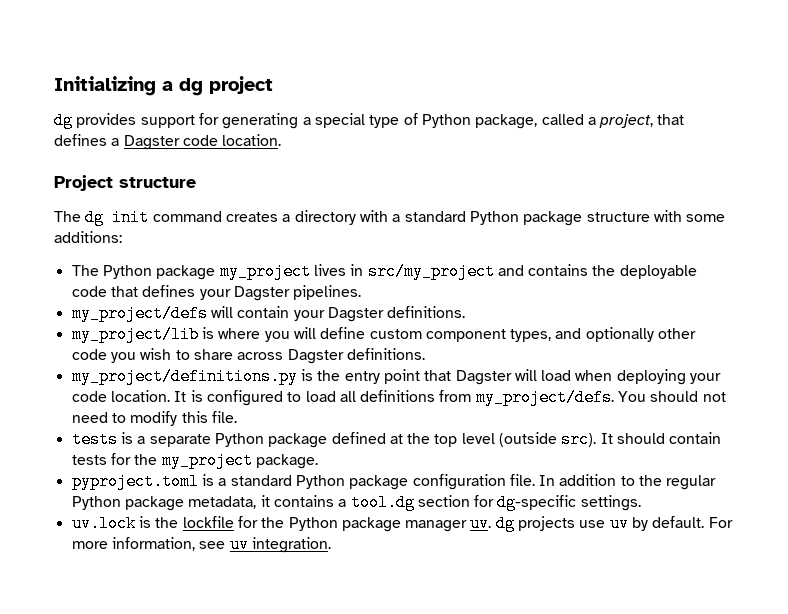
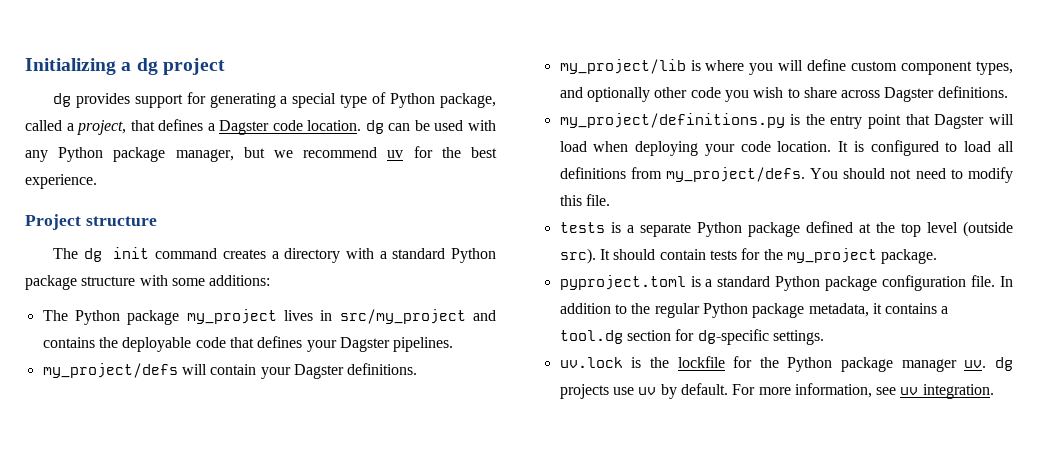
- dg provides support for generating a special type of Python package, called a project, that defines a Dagster code location.
+ dg provides support for generating a special type of Python package, called a project, that defines a Dagster code location. dg can be used with any Python package manager, but we recommend uv for the best experience.

